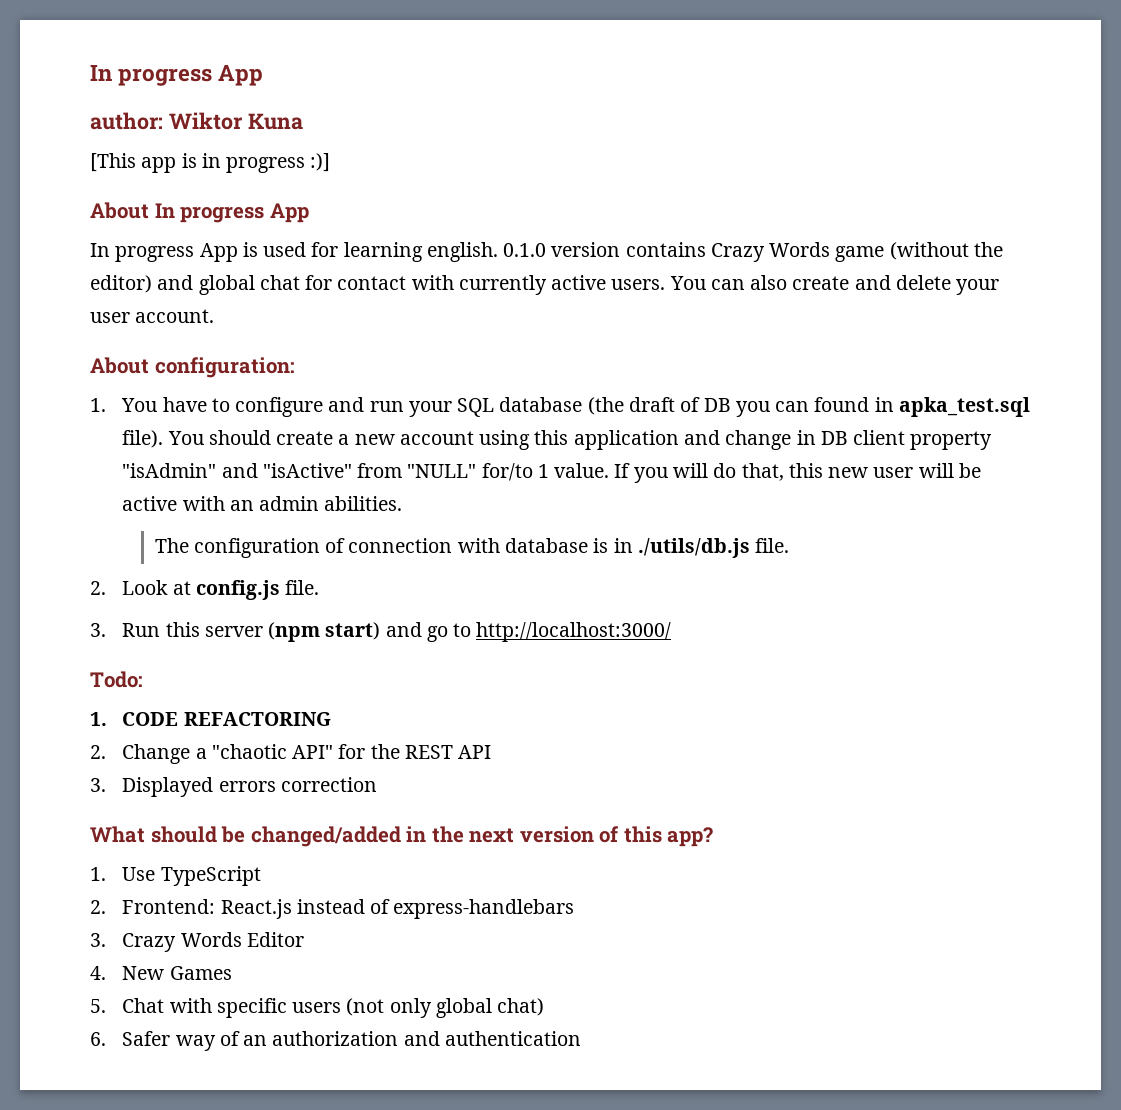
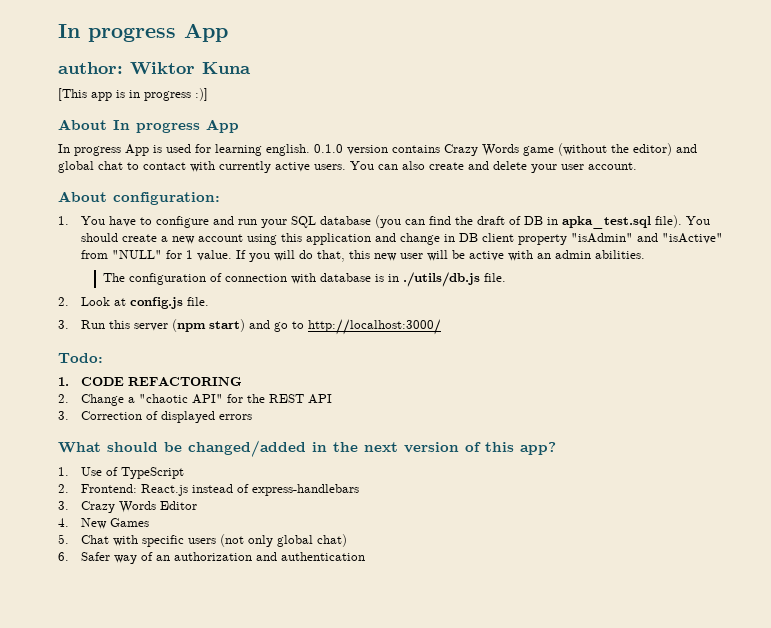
- 0.1.0 version contains Crazy Words game (without the editor) and global chat for contact with currently active users.
+ 0.1.0 version contains Crazy Words game (without the editor) and global chat to contact with currently active users.
- 1. You have to configure and run your SQL database (the draft of DB you can found in apka_test.sql file).
+ 1. You have to configure and run your SQL database (you can find the draft of DB in apka_test.sql file).
- You should create a new account using this application and change in DB client property "isAdmin" and "isActive" from "NULL" for/to 1 value.
+ You should create a new account using this application and change in DB client property "isAdmin" and "isActive" from "NULL" for 1 value.
- 3. Displayed errors correction
+ 3. Correction of displayed errors
- 1. Use TypeScript
+ 1. Use of TypeScript

